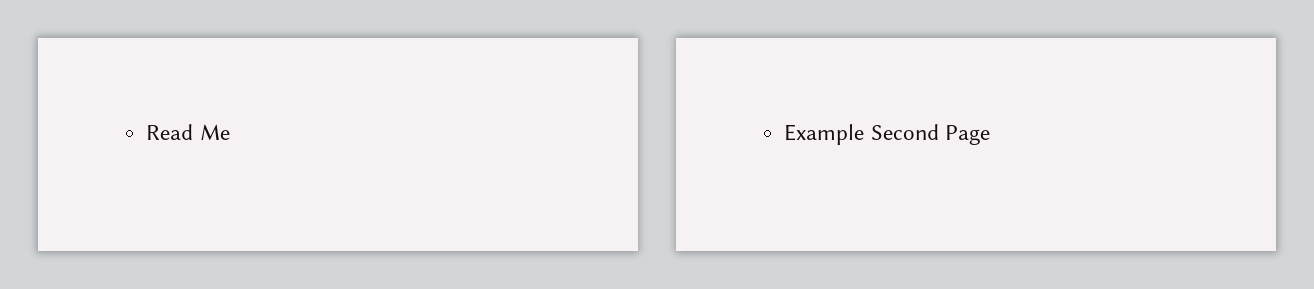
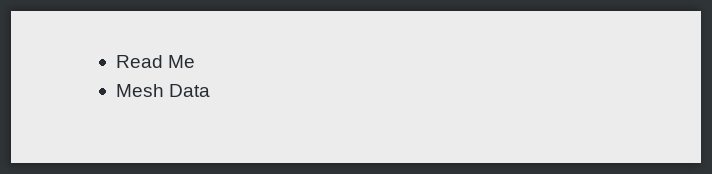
- Example Second Page
+ Mesh Data

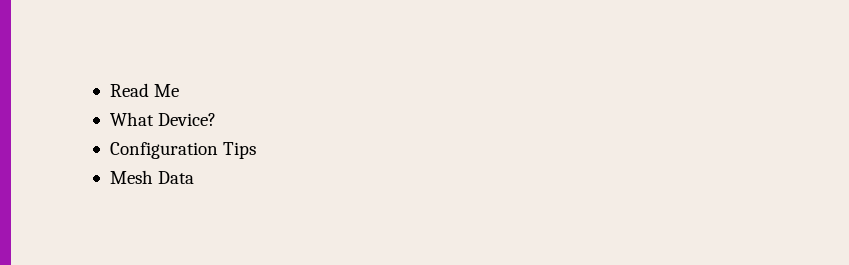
+ What Device?
+ Configuration Tips

